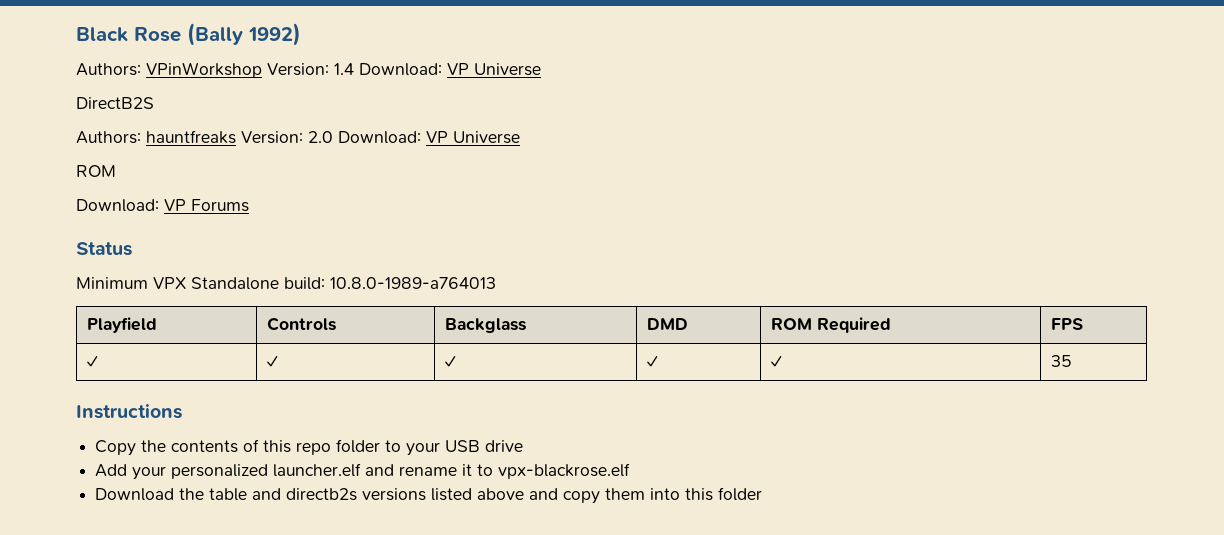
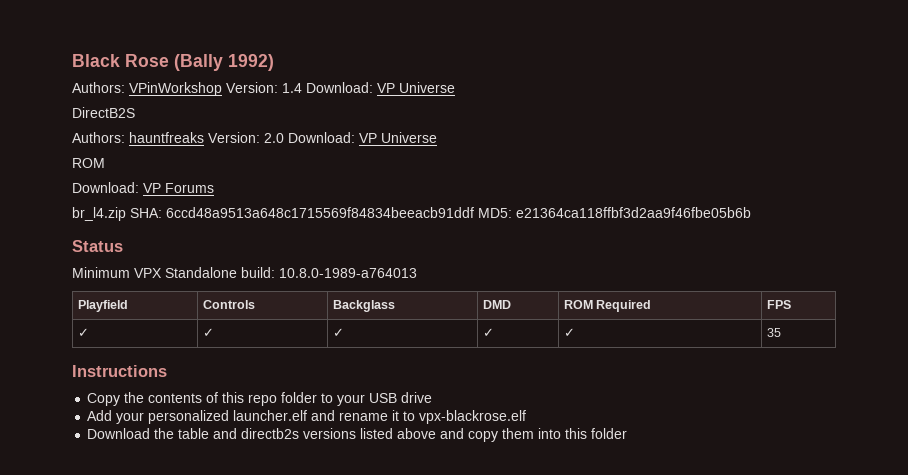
+ br_l4.zip SHA: 6ccd48a9513a648c1715569f84834beeacb91ddf MD5: e21364ca118ffbf3d2aa9f46fbe05b6b

